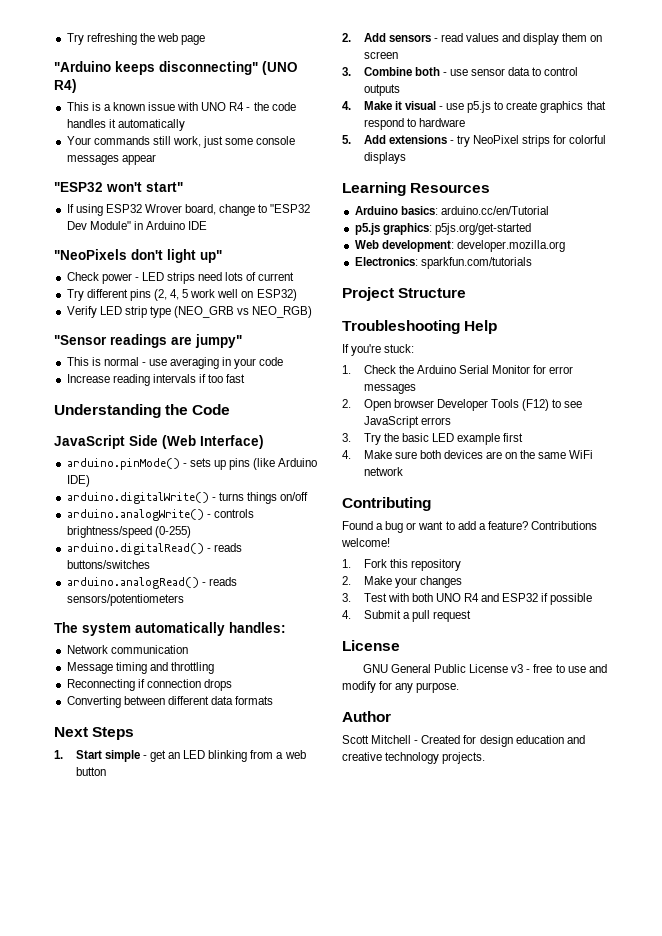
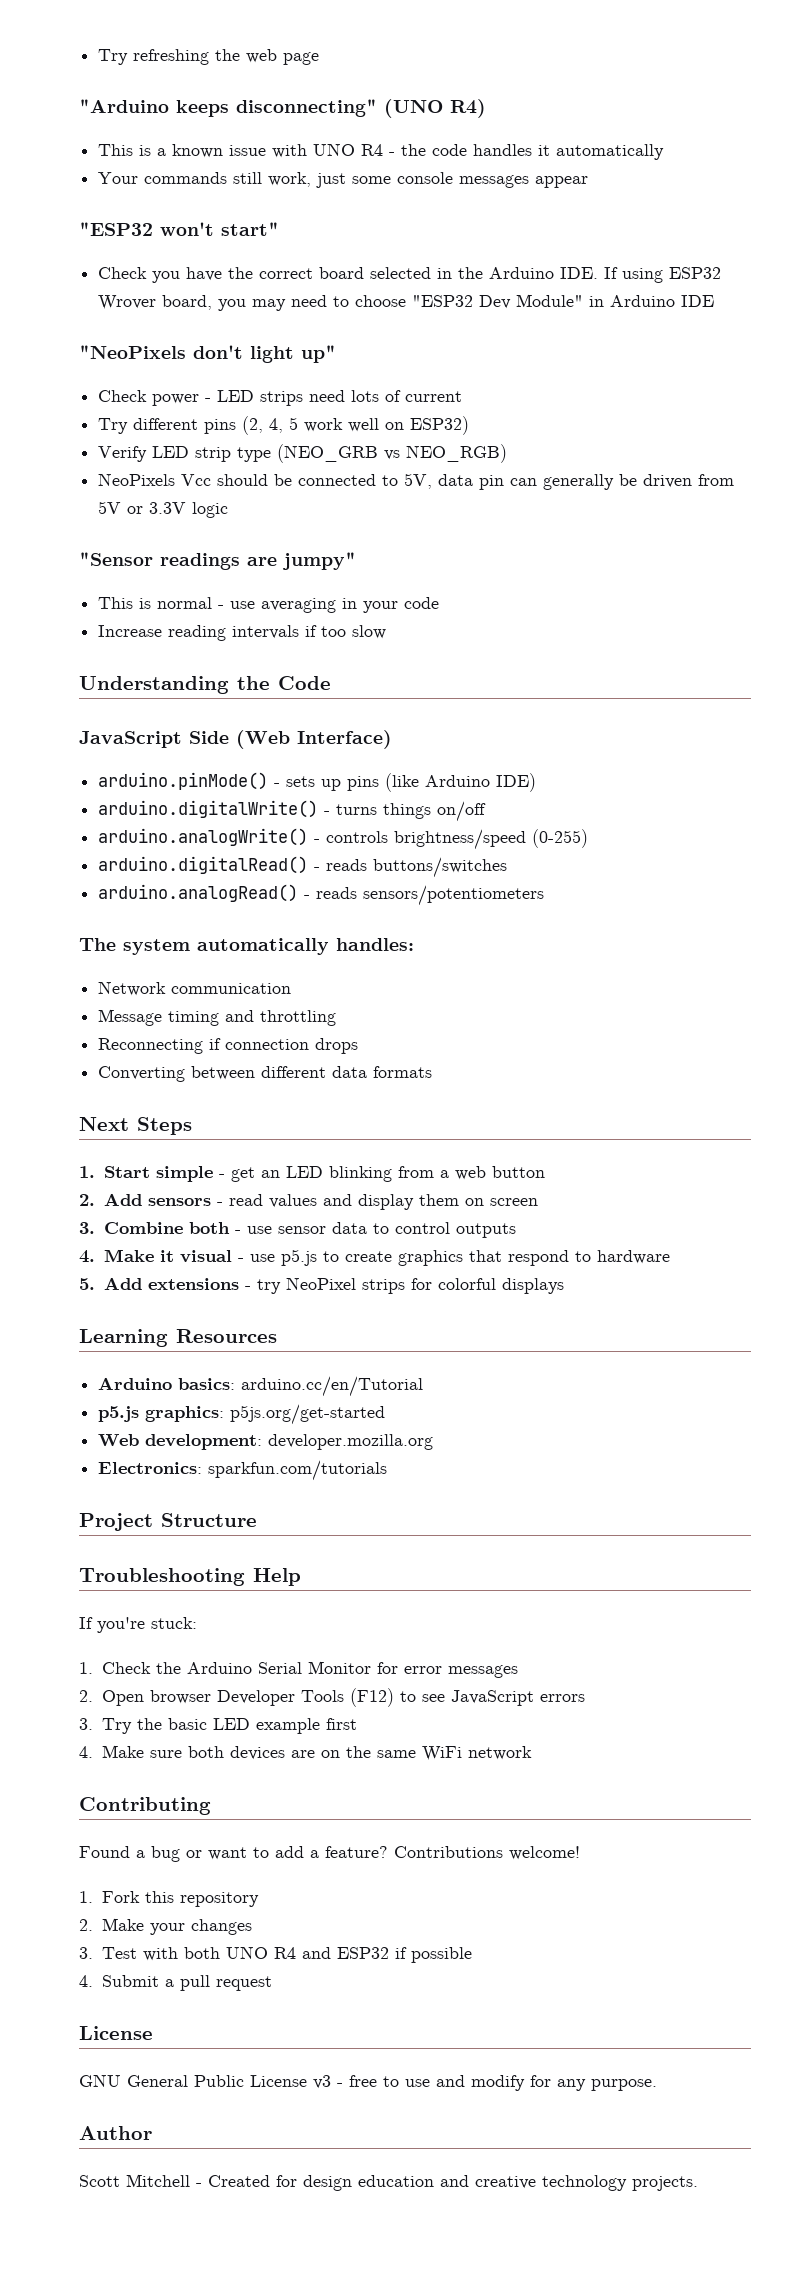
- If using ESP32 Wrover board, change to "ESP32 Dev Module" in Arduino IDE
+ Check you have the correct board selected in the Arduino IDE. If using ESP32 Wrover board, you may need to choose "ESP32 Dev Module" in Arduino IDE
+ NeoPixels Vcc should be connected to 5V, data pin can generally be driven from 5V or 3.3V logic
- Increase reading intervals if too fast
+ Increase reading intervals if too slow

